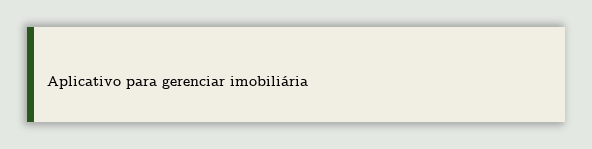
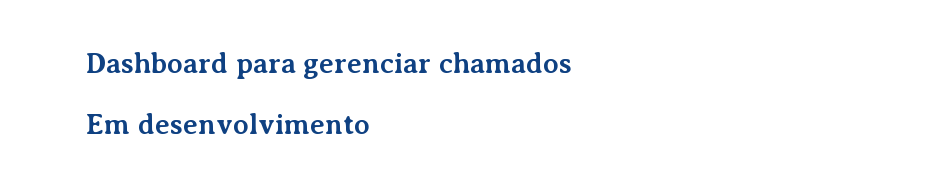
- Aplicativo para gerenciar imobiliária
+ Dashboard para gerenciar chamados
+ Em desenvolvimento

